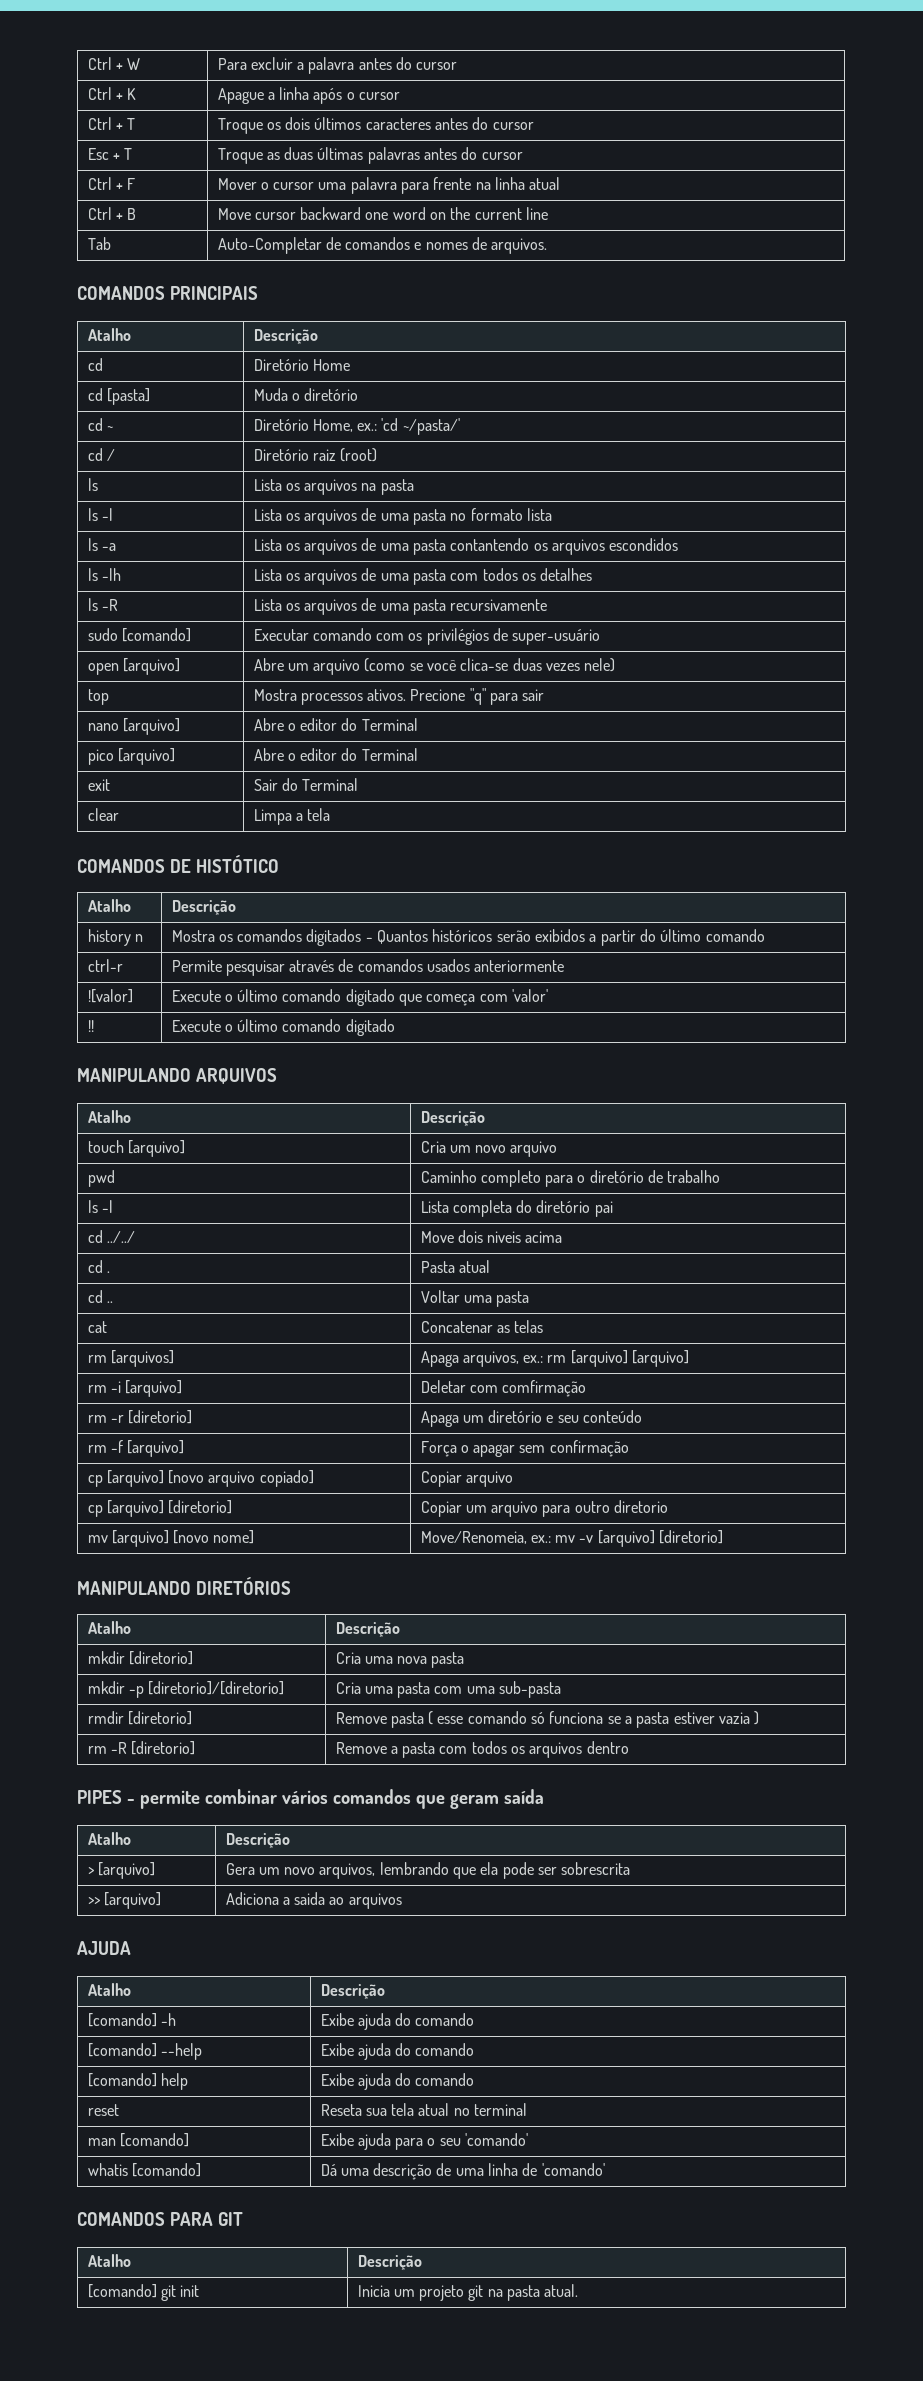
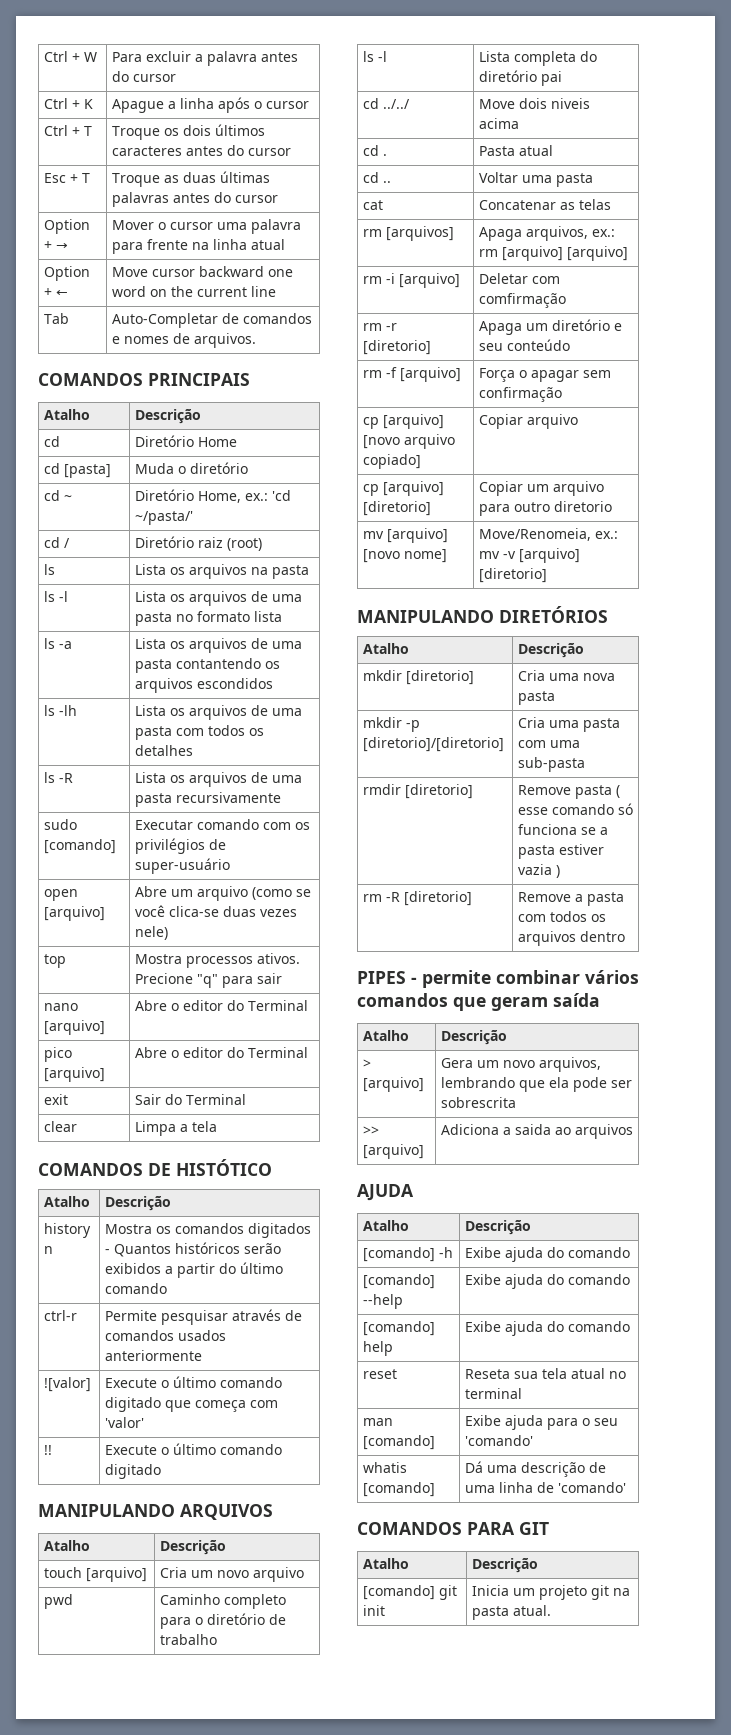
- Ctrl + F | Mover o cursor uma palavra para frente na linha atual
+ Option + → | Mover o cursor uma palavra para frente na linha atual
- Ctrl + B | Move cursor backward one word on the current line
+ Option + ← | Move cursor backward one word on the current line

